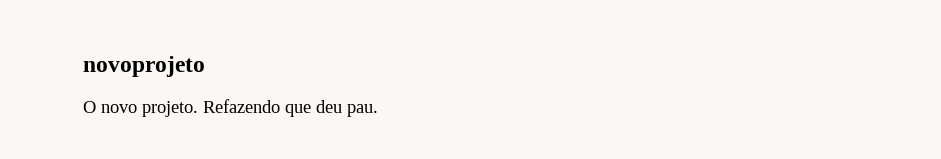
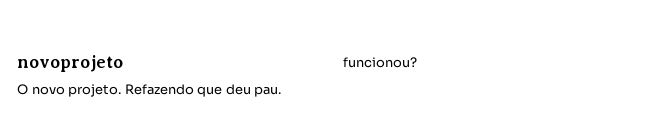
- Refazendo que deu pau.
+ Refazendo que deu pau. funcionou?

